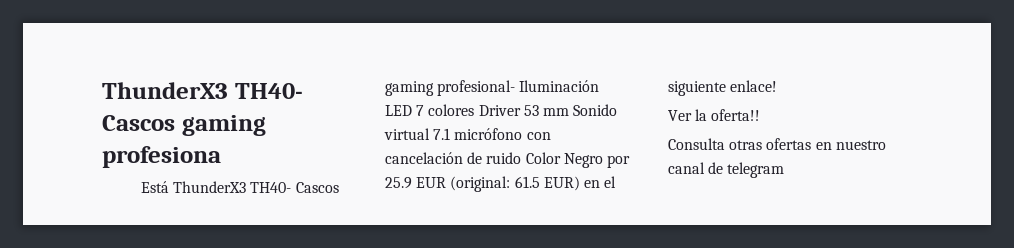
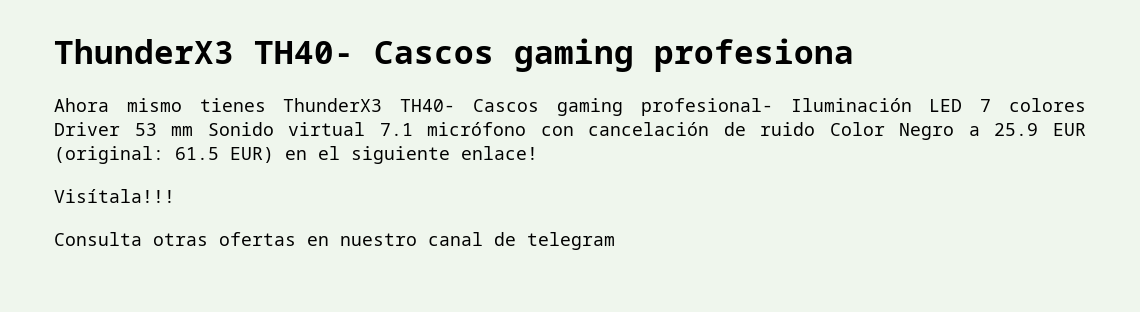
- Está ThunderX3 TH40- Cascos gaming profesional- Iluminación LED 7 colores Driver 53 mm Sonido virtual 7.1 micrófono con cancelación de ruido Color Negro por 25.9 EUR (original: 61.5 EUR) en el siguiente enlace!
+ Ahora mismo tienes ThunderX3 TH40- Cascos gaming profesional- Iluminación LED 7 colores Driver 53 mm Sonido virtual 7.1 micrófono con cancelación de ruido Color Negro a 25.9 EUR (original: 61.5 EUR) en el siguiente enlace!
- Ver la oferta!!
+ Visítala!!!

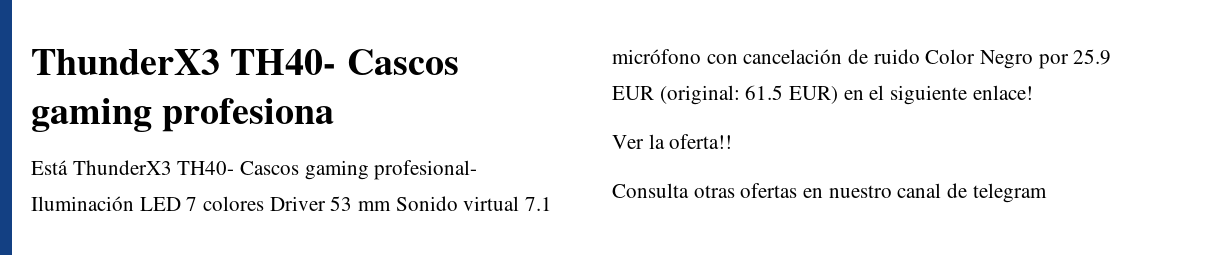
- Ahora mismo tienes ThunderX3 TH40- Cascos gaming profesional- Iluminación LED 7 colores Driver 53 mm Sonido virtual 7.1 micrófono con cancelación de ruido Color Negro a 25.9 EUR (original: 61.5 EUR) en el siguiente enlace!
+ Está ThunderX3 TH40- Cascos gaming profesional- Iluminación LED 7 colores Driver 53 mm Sonido virtual 7.1 micrófono con cancelación de ruido Color Negro por 25.9 EUR (original: 61.5 EUR) en el siguiente enlace!
- Visítala!!!
+ Ver la oferta!!

